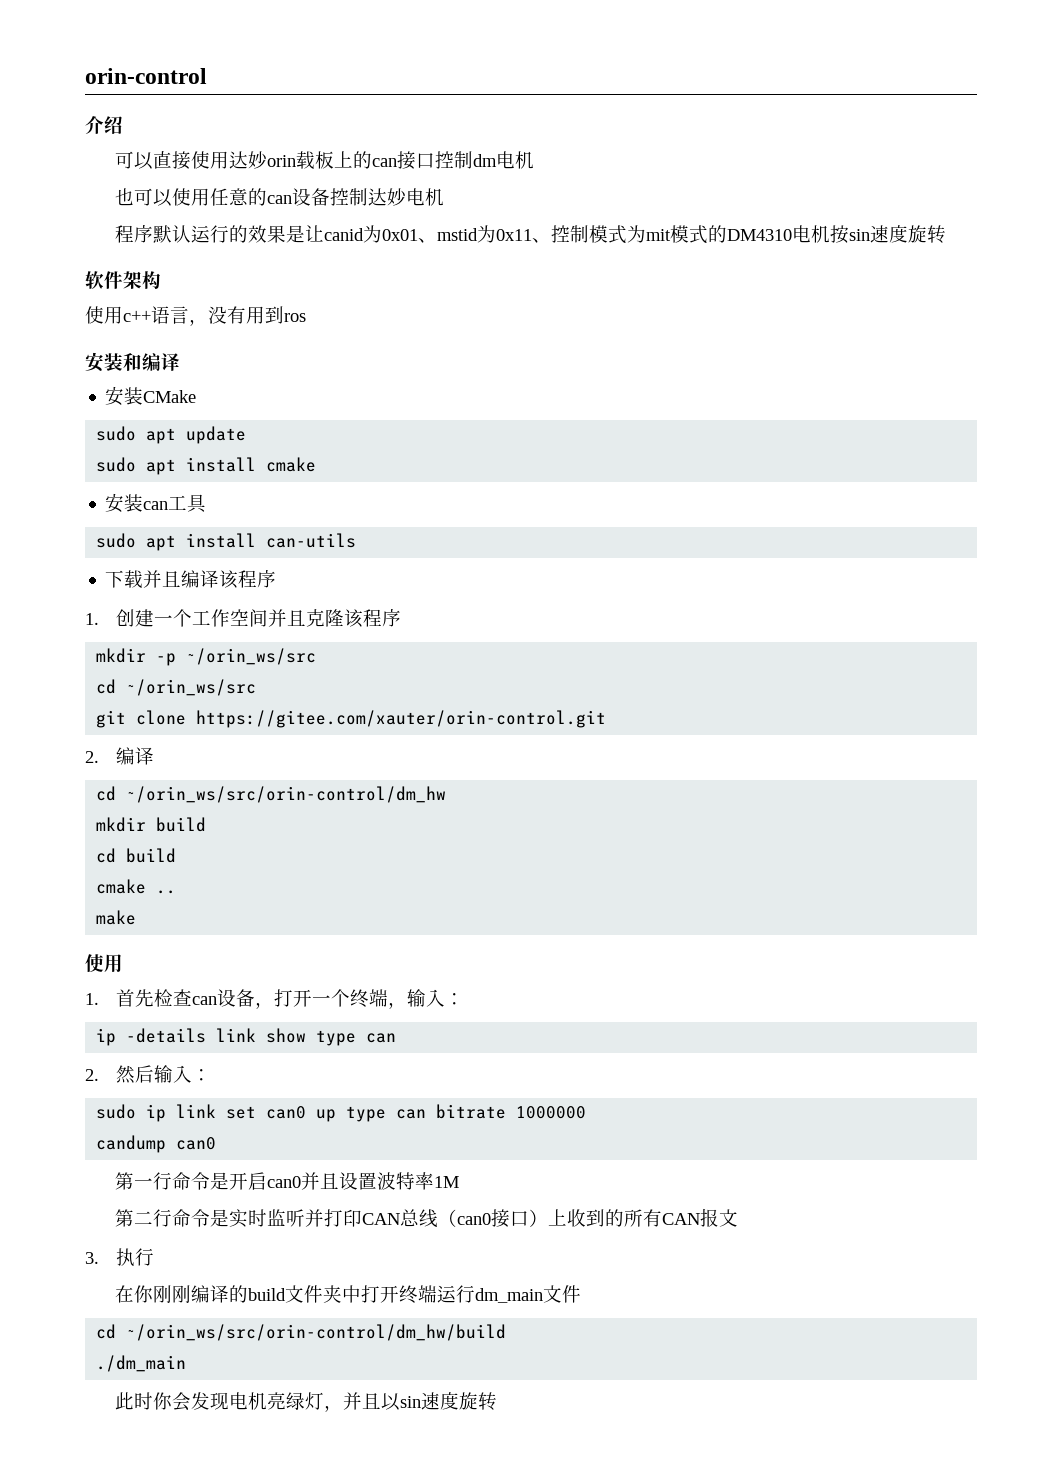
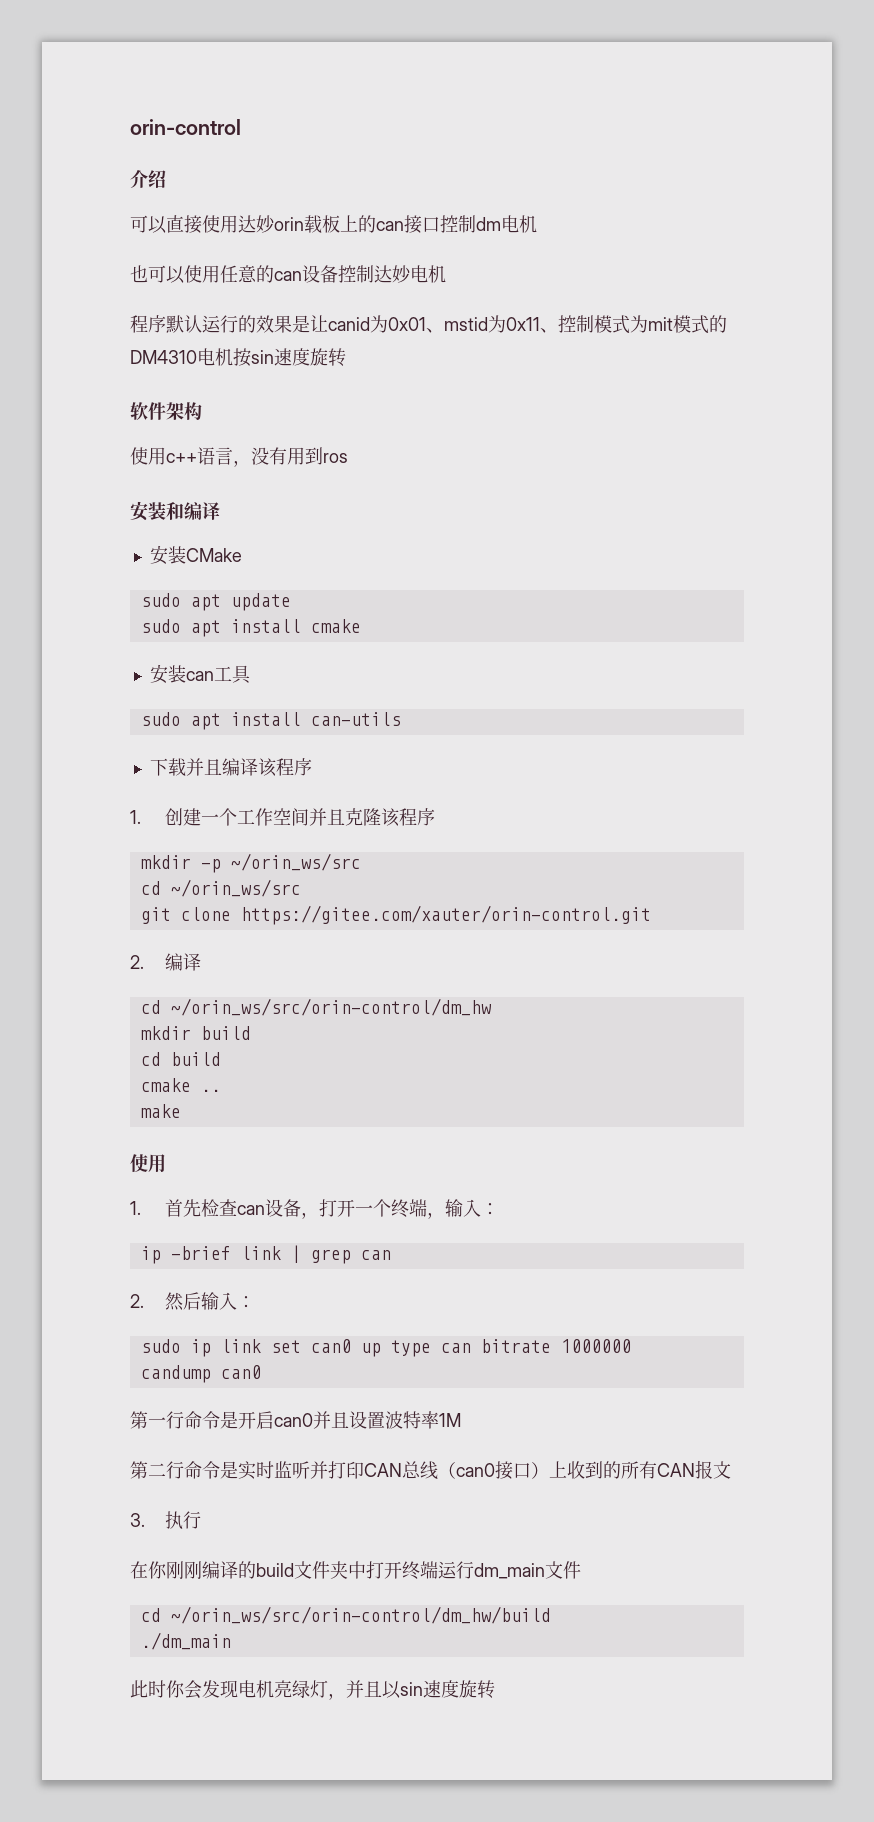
- ip -details link show type can
+ ip -brief link | grep can

